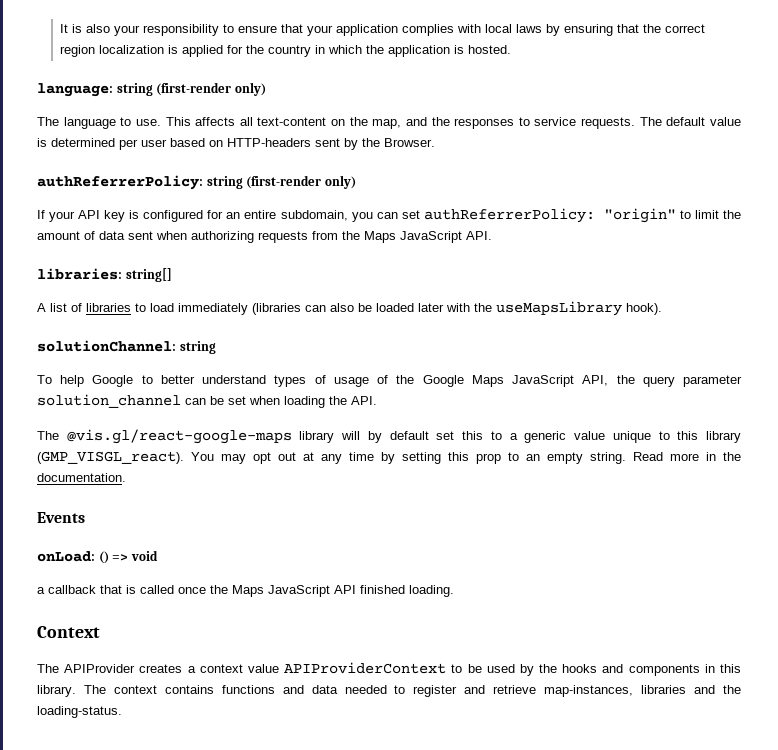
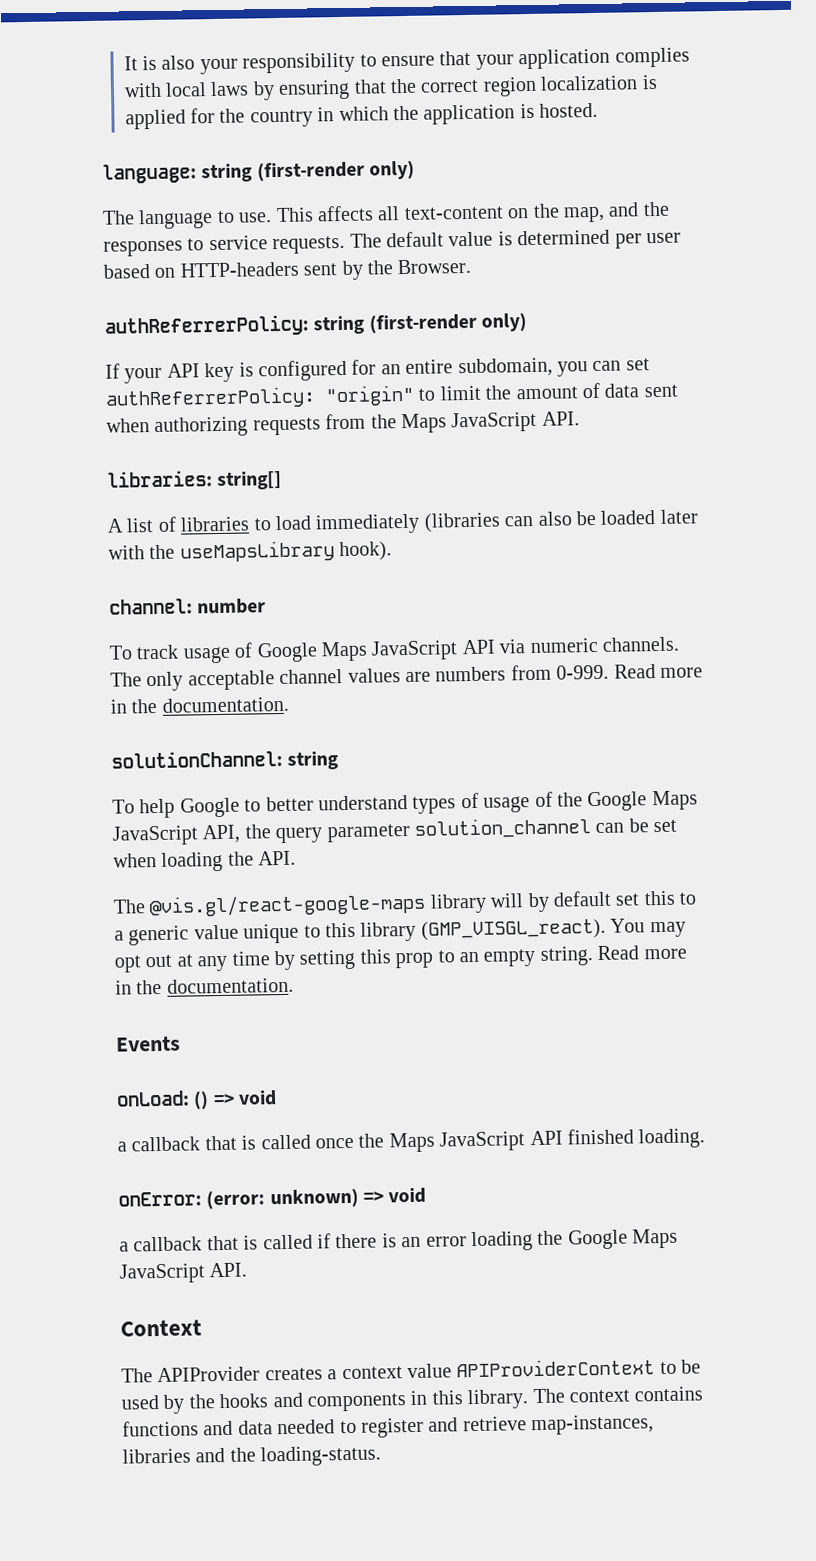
+ channel: number
+ To track usage of Google Maps JavaScript API via numeric channels. The only acceptable channel values are numbers from 0-999. Read more in the documentation.
+ onError: (error: unknown) => void
+ a callback that is called if there is an error loading the Google Maps JavaScript API.

